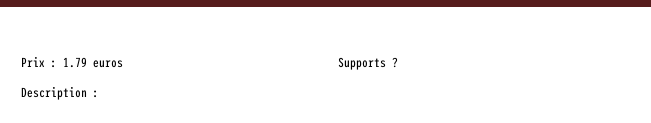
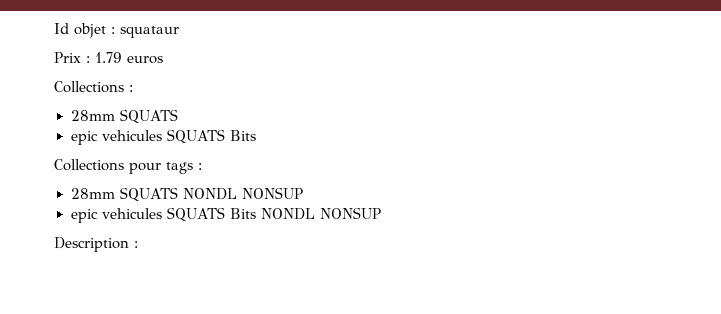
+ Id objet : squataur
+ Collections :
+ 28mm SQUATS
+ epic vehicules SQUATS Bits
+ Collections pour tags :
+ 28mm SQUATS NONDL NONSUP
+ epic vehicules SQUATS Bits NONDL NONSUP
- Supports ?

